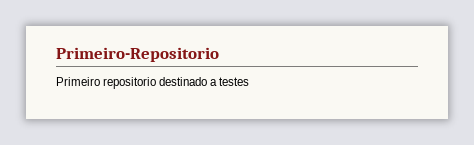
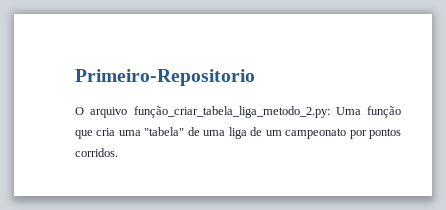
- Primeiro repositorio destinado a testes
+ O arquivo função_criar_tabela_liga_metodo_2.py: Uma função que cria uma "tabela" de uma liga de um campeonato por pontos corridos.

